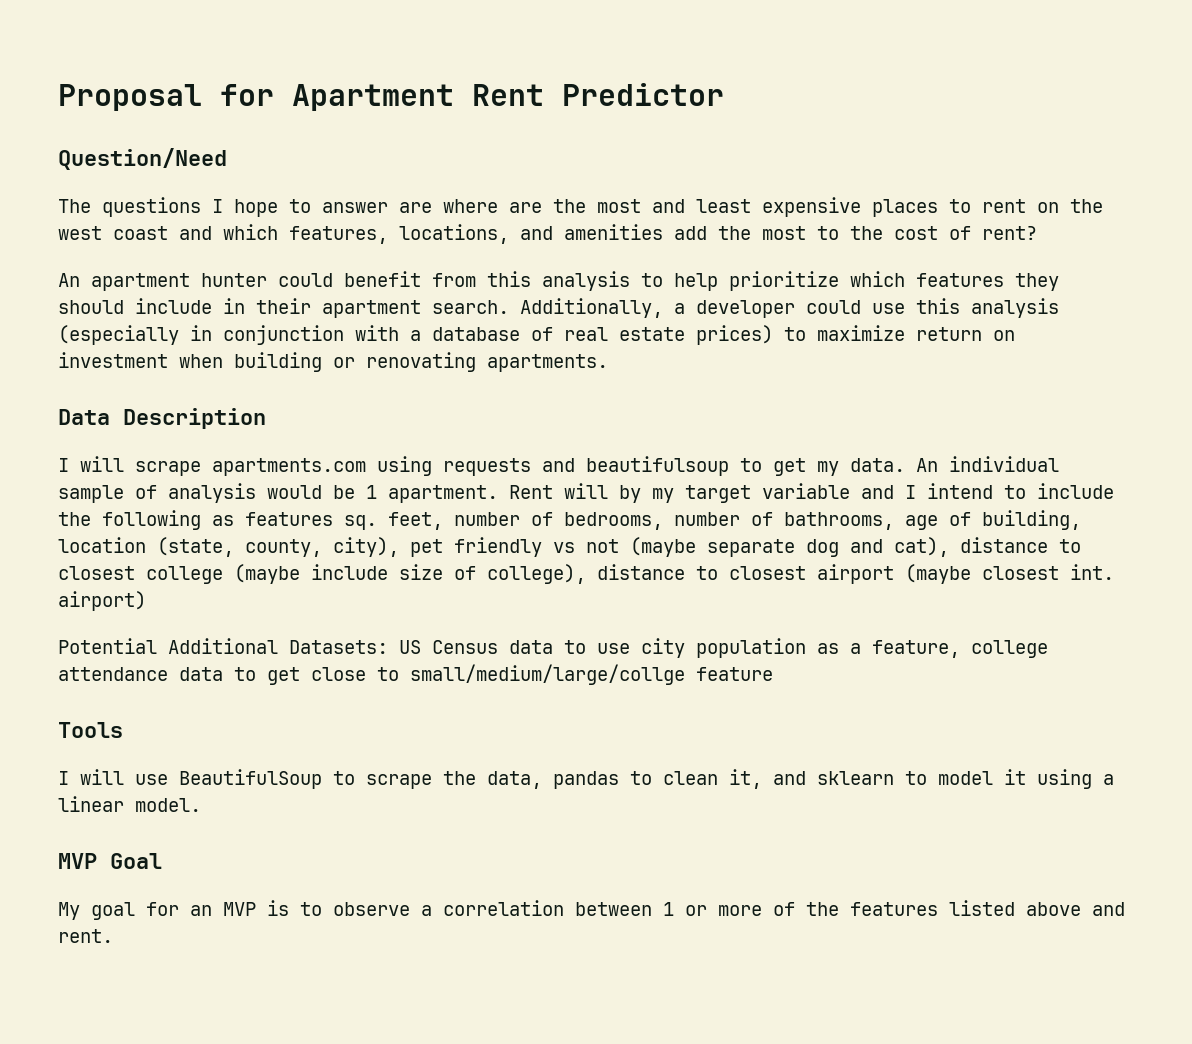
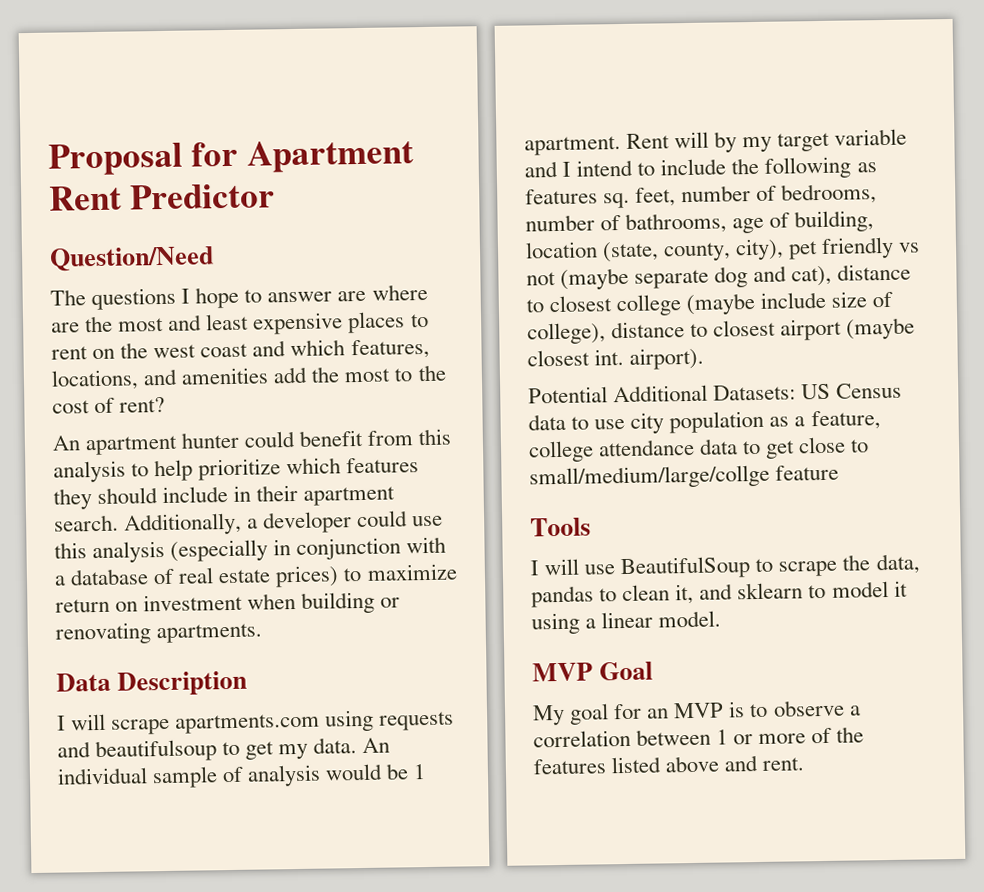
- Rent will by my target variable and I intend to include the following as features sq. feet, number of bedrooms, number of bathrooms, age of building, location (state, county, city), pet friendly vs not (maybe separate dog and cat), distance to closest college (maybe include size of college), distance to closest airport (maybe closest int. airport)
+ Rent will by my target variable and I intend to include the following as features sq. feet, number of bedrooms, number of bathrooms, age of building, location (state, county, city), pet friendly vs not (maybe separate dog and cat), distance to closest college (maybe include size of college), distance to closest airport (maybe closest int. airport).

